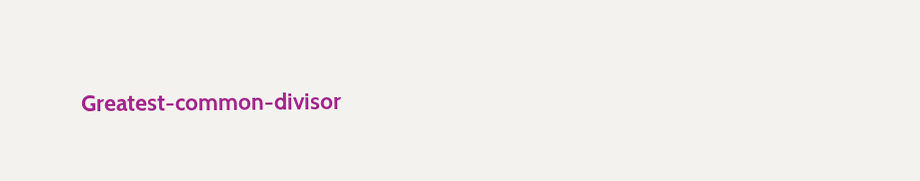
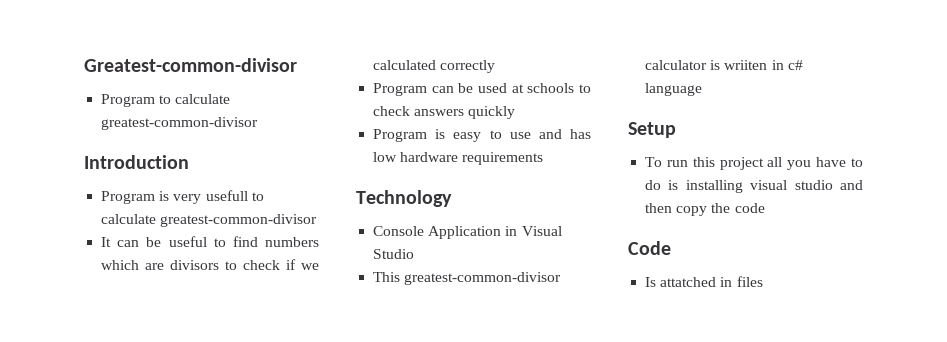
+ Program to calculate greatest-common-divisor
+ Introduction
+ Program is very usefull to calculate greatest-common-divisor
+ It can be useful to find numbers which are divisors to check if we calculated correctly
+ Program can be used at schools to check answers quickly
+ Program is easy to use and has low hardware requirements
+ Technology
+ Console Application in Visual Studio
+ This greatest-common-divisor calculator is wriiten in c# language
+ Setup
+ To run this project all you have to do is installing visual studio and then copy the code
+ Code
+ Is attatched in files

